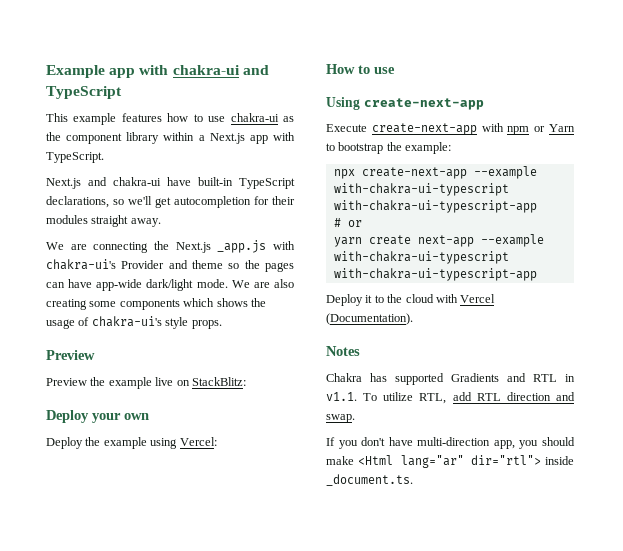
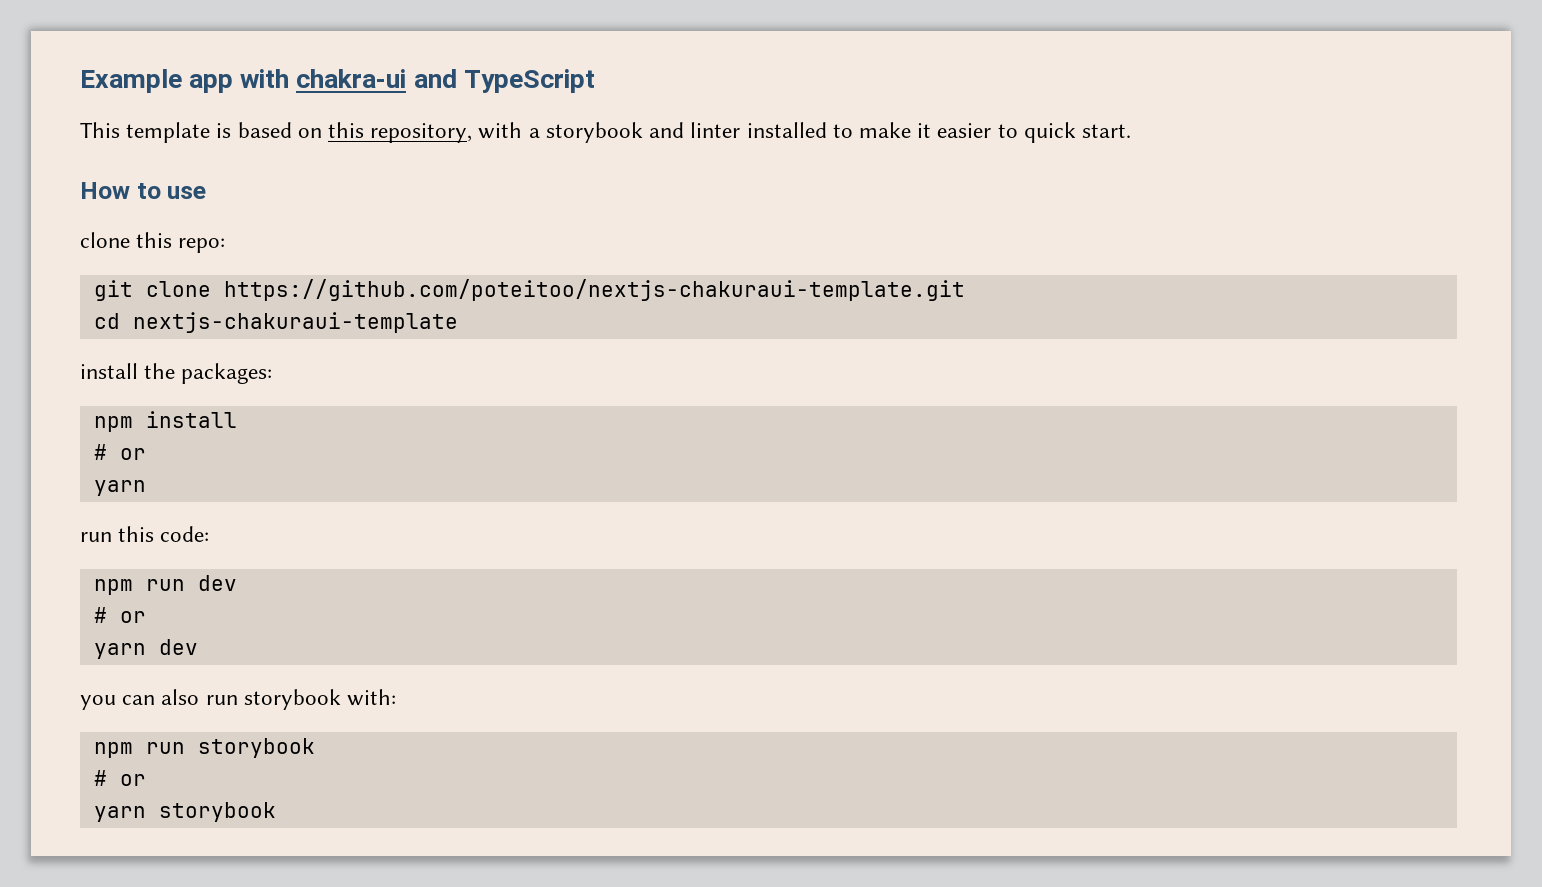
- This example features how to use chakra-ui as the component library within a Next.js app with TypeScript.
- Next.js and chakra-ui have built-in TypeScript declarations, so we'll get autocompletion for their modules straight away.
- We are connecting the Next.js _app.js with chakra-ui's Provider and theme so the pages can have app-wide dark/light mode. We are also creating some components which shows the usage of chakra-ui's style props.
- Preview
- Preview the example live on StackBlitz:
- Deploy your own
- Deploy the example using Vercel:
+ This template is based on this repository, with a storybook and linter installed to make it easier to quick start.
  How to use
- Using create-next-app
- Execute create-next-app with npm or Yarn to bootstrap the example:
- npx create-next-app --example with-chakra-ui-typescript with-chakra-ui-typescript-app
+ clone this repo:
+ git clone https://github.com/poteitoo/nextjs-chakuraui-template.git
+ cd nextjs-chakuraui-template
+ install the packages:
+ npm install
  # or
- yarn create next-app --example with-chakra-ui-typescript with-chakra-ui-typescript-app
- Deploy it to the cloud with Vercel (Documentation).
- Notes
- Chakra has supported Gradients and RTL in v1.1. To utilize RTL, add RTL direction and swap.
- If you don't have multi-direction app, you should make <Html lang="ar" dir="rtl"> inside _document.ts.
+ yarn
+ run this code:
+ npm run dev
+ # or
+ yarn dev
+ you can also run storybook with:
+ npm run storybook
+ # or
+ yarn storybook

